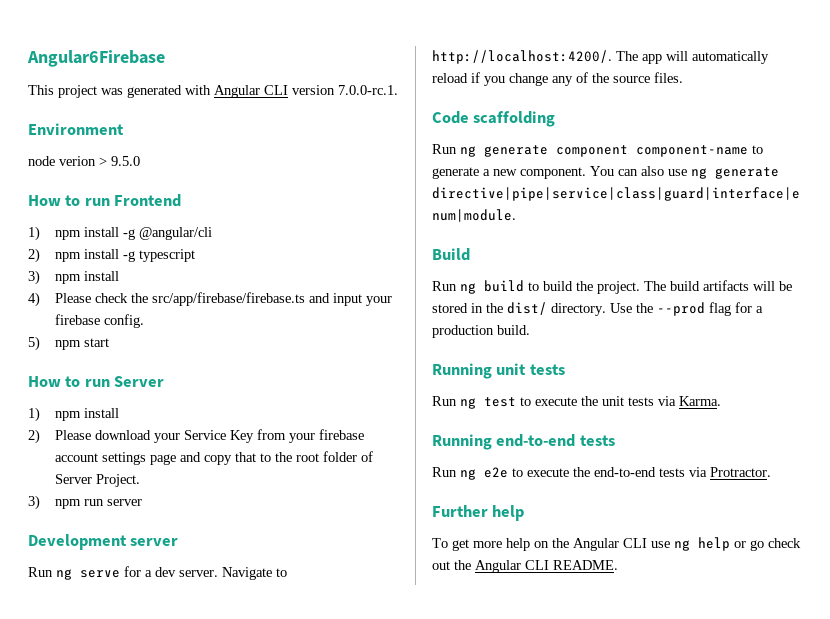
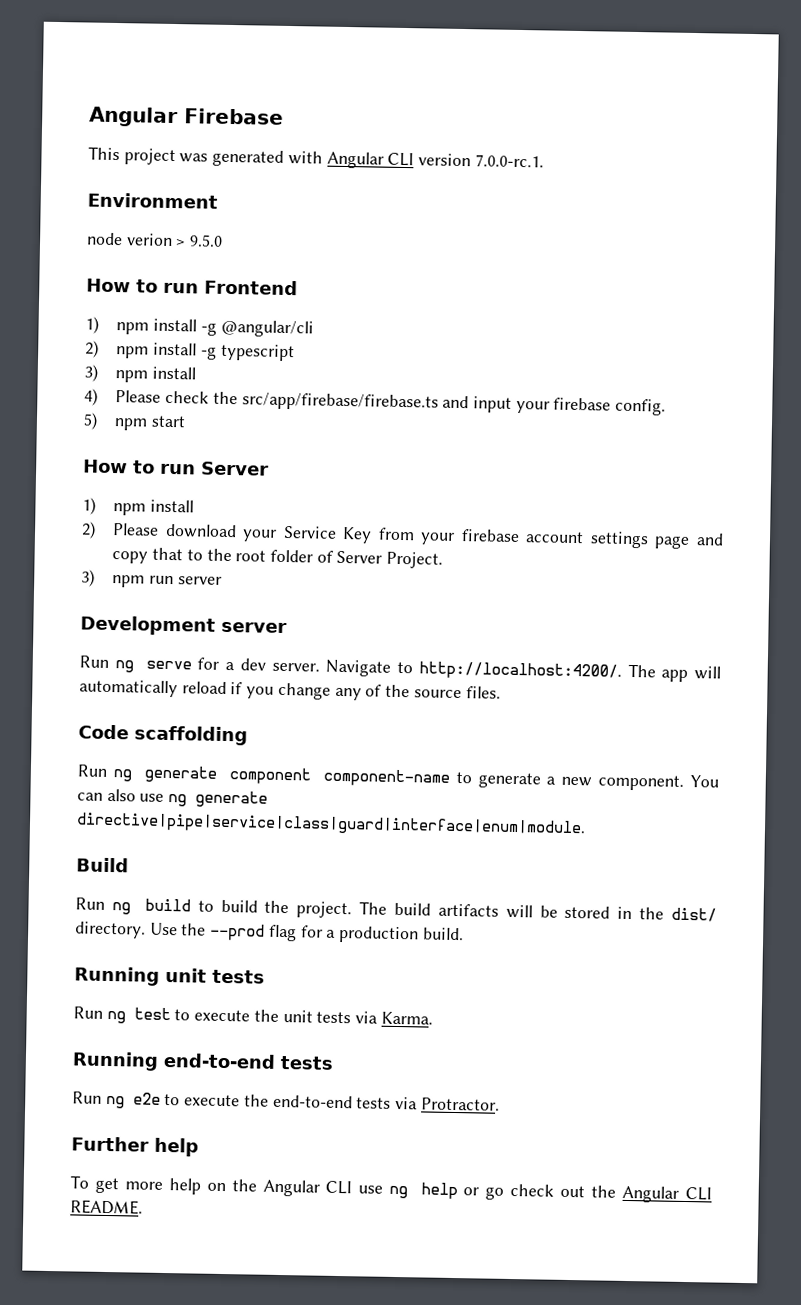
- Angular6Firebase
+ Angular Firebase

